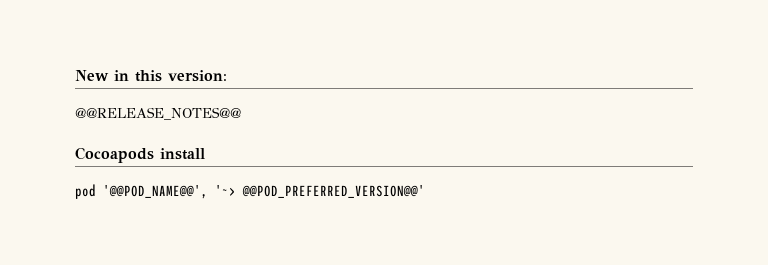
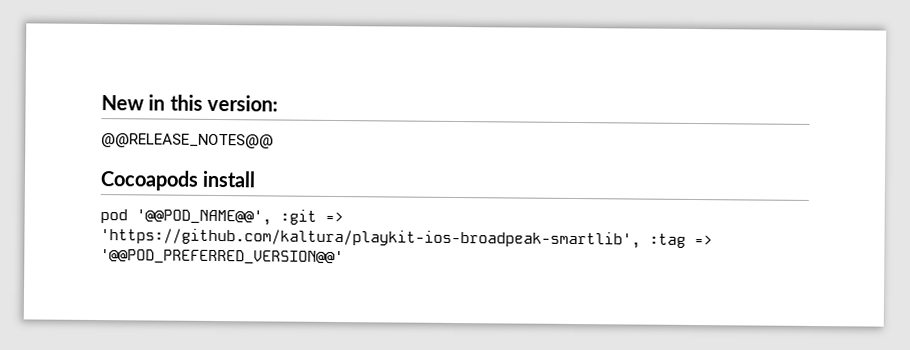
- pod '@@POD_NAME@@', '~> @@POD_PREFERRED_VERSION@@'
+ pod '@@POD_NAME@@', :git => 'https://github.com/kaltura/playkit-ios-broadpeak-smartlib', :tag => '@@POD_PREFERRED_VERSION@@'

